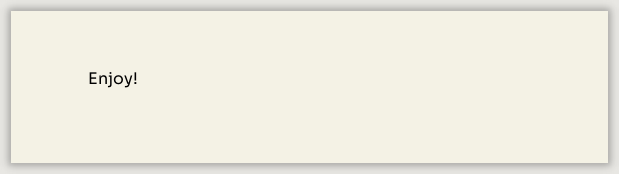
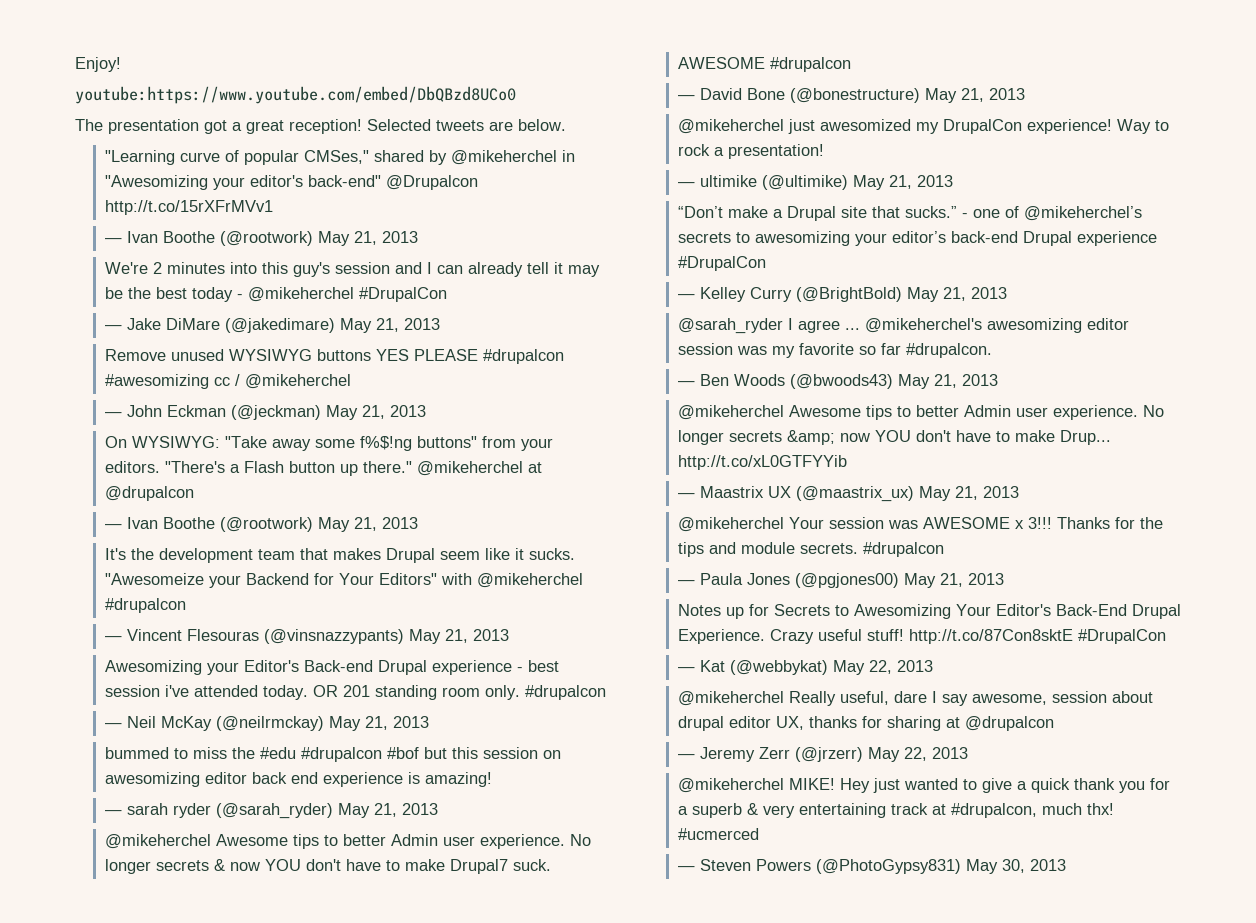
+ youtube:https://www.youtube.com/embed/DbQBzd8UCo0
+ The presentation got a great reception! Selected tweets are below.
+ "Learning curve of popular CMSes," shared by @mikeherchel in "Awesomizing your editor's back-end" @Drupalcon http://t.co/15rXFrMVv1
+ — Ivan Boothe (@rootwork) May 21, 2013
+ We're 2 minutes into this guy's session and I can already tell it may be the best today - @mikeherchel #DrupalCon
+ — Jake DiMare (@jakedimare) May 21, 2013
+ Remove unused WYSIWYG buttons YES PLEASE #drupalcon #awesomizing cc / @mikeherchel
+ — John Eckman (@jeckman) May 21, 2013
+ On WYSIWYG: "Take away some f%$!ng buttons" from your editors. "There's a Flash button up there." @mikeherchel at @drupalcon
+ — Ivan Boothe (@rootwork) May 21, 2013
+ It's the development team that makes Drupal seem like it sucks. "Awesomeize your Backend for Your Editors" with @mikeherchel #drupalcon
+ — Vincent Flesouras (@vinsnazzypants) May 21, 2013
+ Awesomizing your Editor's Back-end Drupal experience - best session i've attended today. OR 201 standing room only. #drupalcon
+ — Neil McKay (@neilrmckay) May 21, 2013
+ bummed to miss the #edu #drupalcon #bof but this session on awesomizing editor back end experience is amazing!
+ — sarah ryder (@sarah_ryder) May 21, 2013
+ @mikeherchel Awesome tips to better Admin user experience. No longer secrets & now YOU don't have to make Drupal7 suck. AWESOME #drupalcon
+ — David Bone (@bonestructure) May 21, 2013
+ @mikeherchel just awesomized my DrupalCon experience! Way to rock a presentation!
+ — ultimike (@ultimike) May 21, 2013
+ “Don’t make a Drupal site that sucks.” - one of @mikeherchel’s secrets to awesomizing your editor’s back-end Drupal experience #DrupalCon
+ — Kelley Curry (@BrightBold) May 21, 2013
+ @sarah_ryder I agree ... @mikeherchel's awesomizing editor session was my favorite so far #drupalcon.
+ — Ben Woods (@bwoods43) May 21, 2013
+ @mikeherchel Awesome tips to better Admin user experience. No longer secrets &amp; now YOU don't have to make Drup... http://t.co/xL0GTFYYib
+ — Maastrix UX (@maastrix_ux) May 21, 2013
+ @mikeherchel Your session was AWESOME x 3!!! Thanks for the tips and module secrets. #drupalcon
+ — Paula Jones (@pgjones00) May 21, 2013
+ Notes up for Secrets to Awesomizing Your Editor's Back-End Drupal Experience. Crazy useful stuff! http://t.co/87Con8sktE #DrupalCon
+ — Kat (@webbykat) May 22, 2013
+ @mikeherchel Really useful, dare I say awesome, session about drupal editor UX, thanks for sharing at @drupalcon
+ — Jeremy Zerr (@jrzerr) May 22, 2013
+ @mikeherchel MIKE! Hey just wanted to give a quick thank you for a superb & very entertaining track at #drupalcon, much thx! #ucmerced
+ — Steven Powers (@PhotoGypsy831) May 30, 2013

